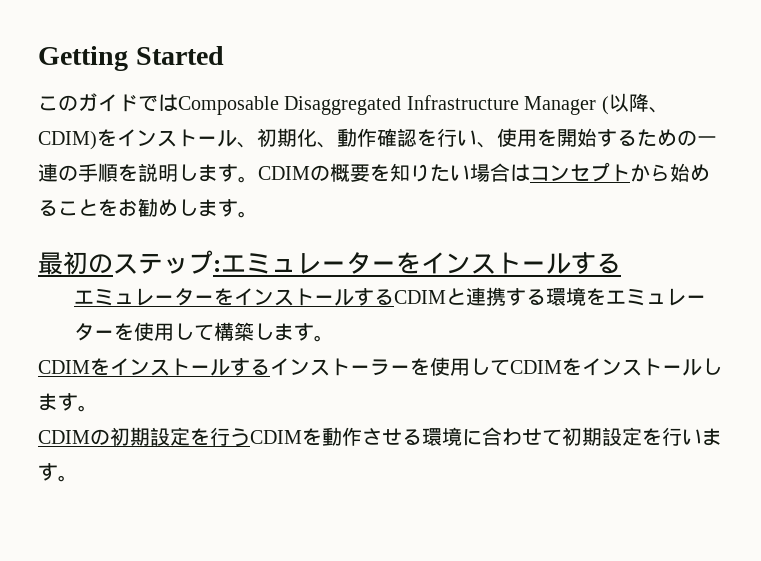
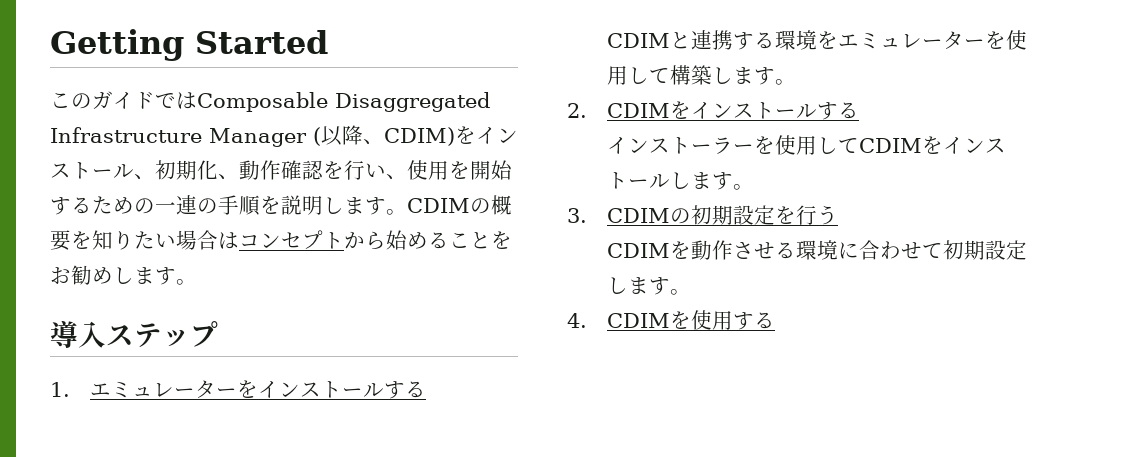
- 最初のステップ:エミュレーターをインストールする
+ 導入ステップ
+ 1.エミュレーターをインストールする
- エミュレーターをインストールするCDIMと連携する環境をエミュレーターを使用して構築します。
+ CDIMと連携する環境をエミュレーターを使用して構築します。
- CDIMをインストールするインストーラーを使用してCDIMをインストールします。
+ 2. CDIMをインストールする
+ インストーラーを使用してCDIMをインストールします。
- CDIMの初期設定を行うCDIMを動作させる環境に合わせて初期設定を行います。
+ 3. CDIMの初期設定を行う
+ CDIMを動作させる環境に合わせて初期設定します。
+ 4. CDIMを使用する

